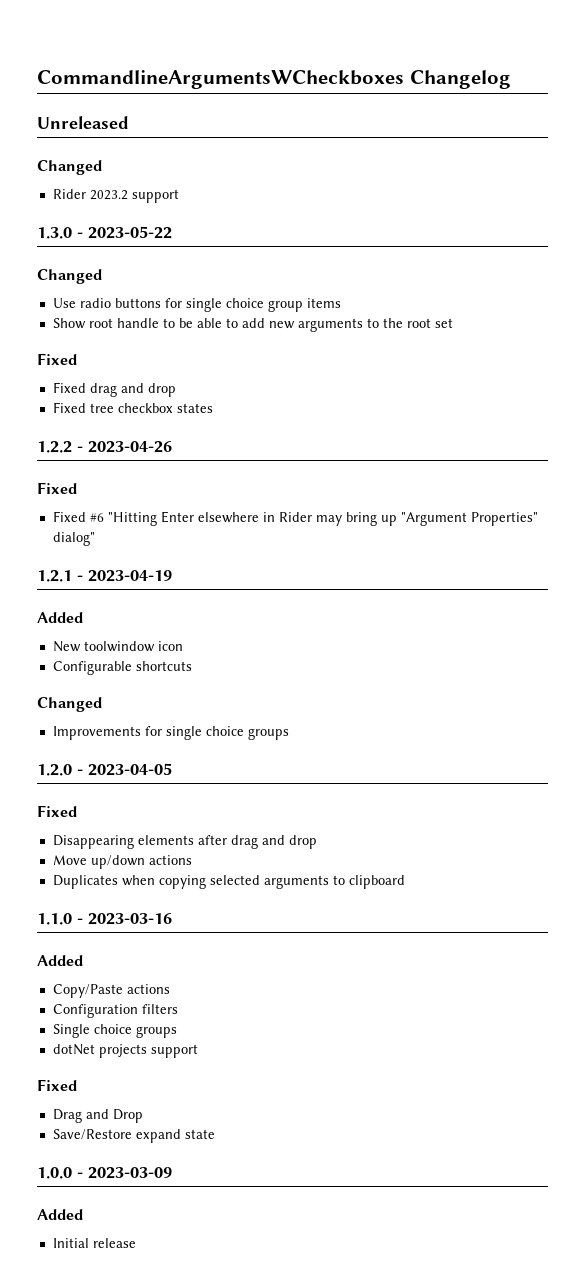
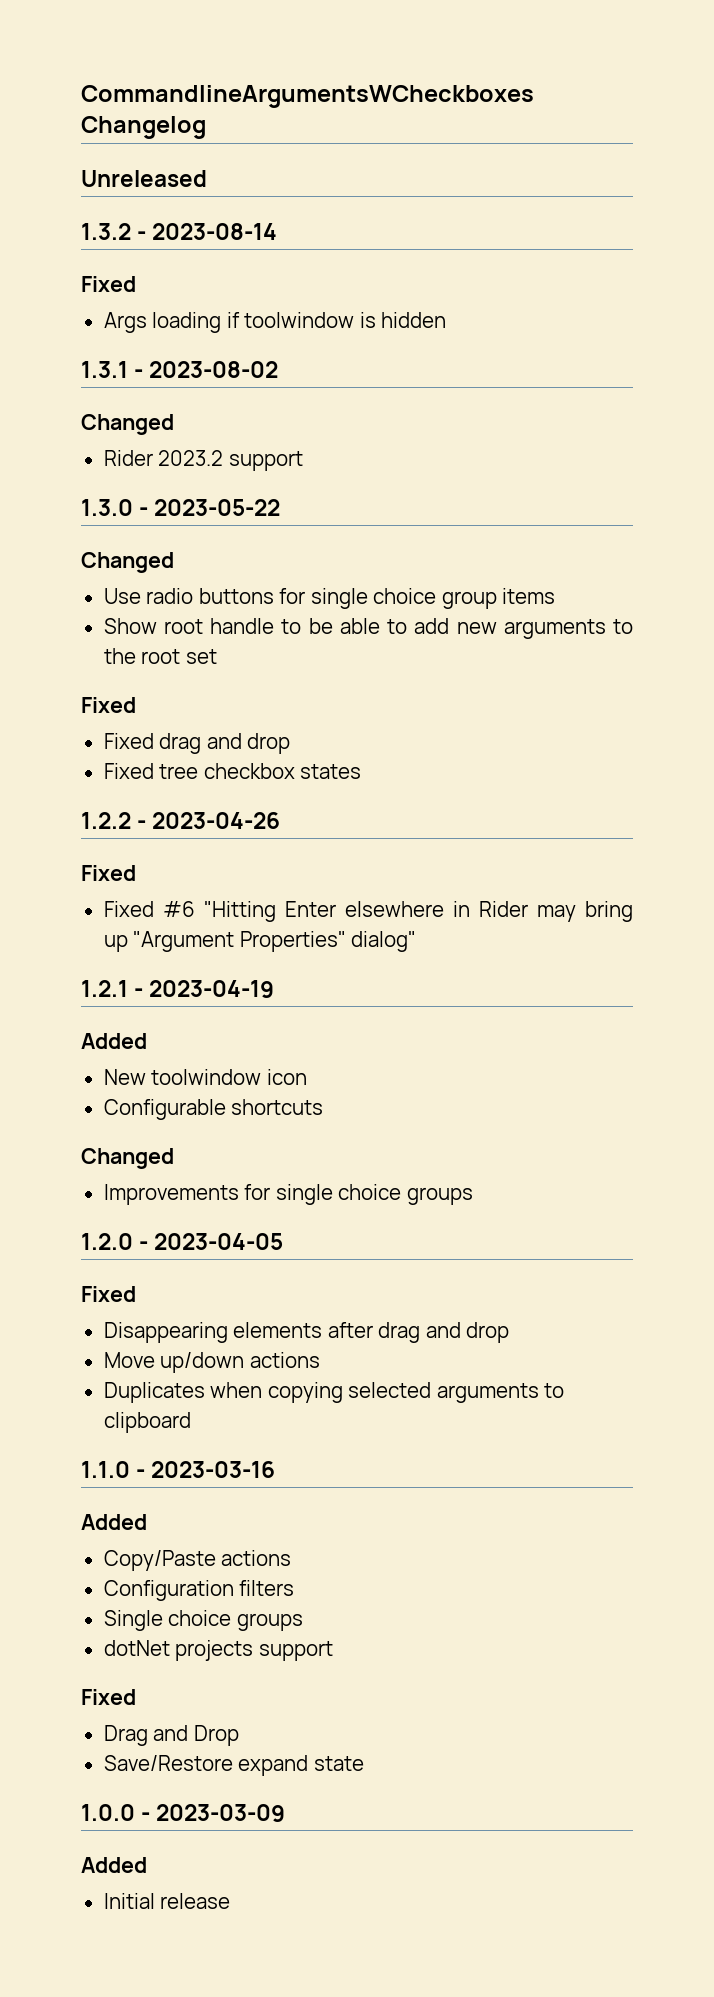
+ 1.3.2 - 2023-08-14
+ Fixed
+ Args loading if toolwindow is hidden
+ 1.3.1 - 2023-08-02

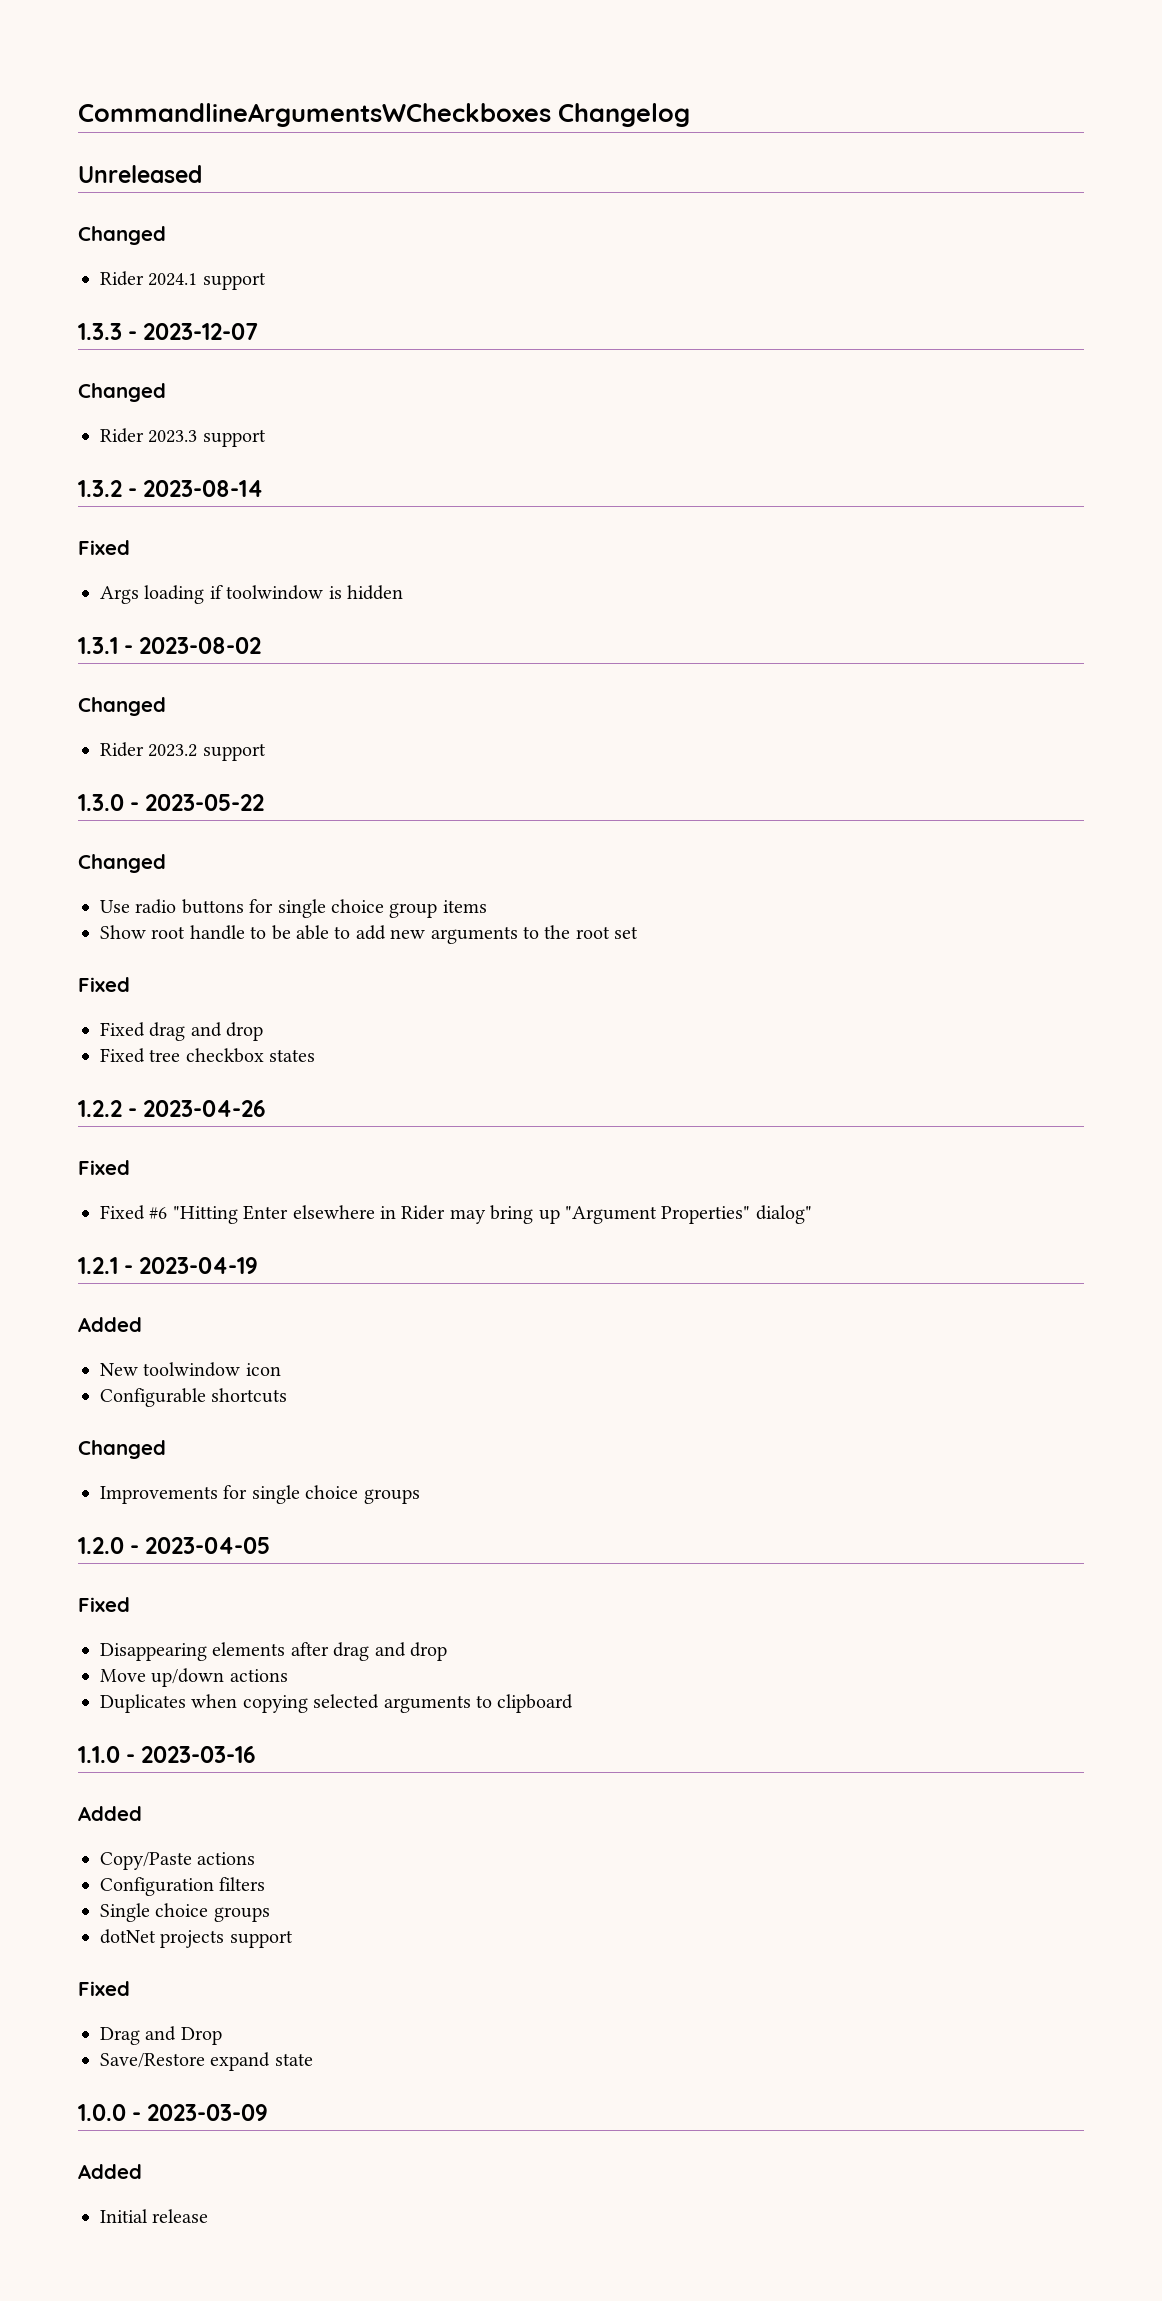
  Unreleased
+ Changed
+ Rider 2024.1 support
+ 1.3.3 - 2023-12-07
+ Changed
+ Rider 2023.3 support

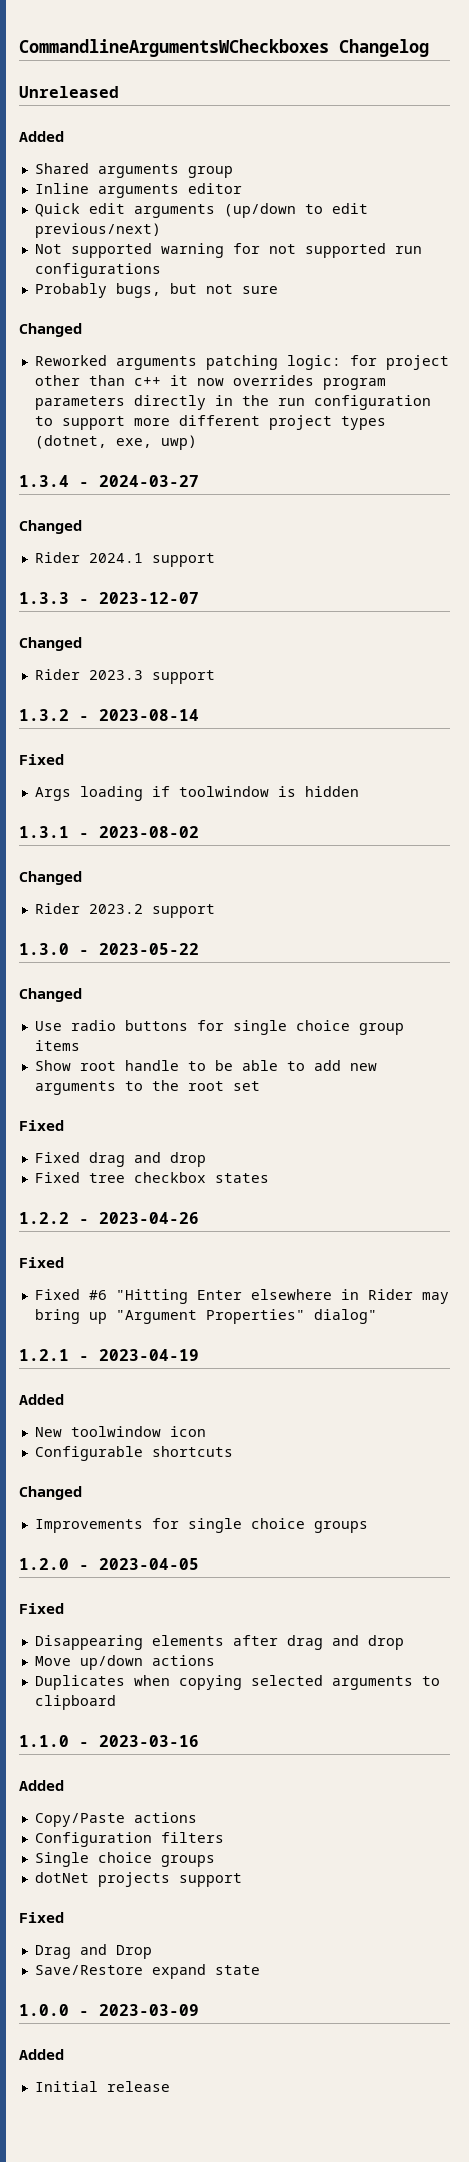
  Unreleased
+ Added
+ Shared arguments group
+ Inline arguments editor
+ Quick edit arguments (up/down to edit previous/next)
+ Not supported warning for not supported run configurations
+ Probably bugs, but not sure
+ Changed
+ Reworked arguments patching logic: for project other than c++ it now overrides program parameters directly in the run configuration to support more different project types (dotnet, exe, uwp)
+ 1.3.4 - 2024-03-27

